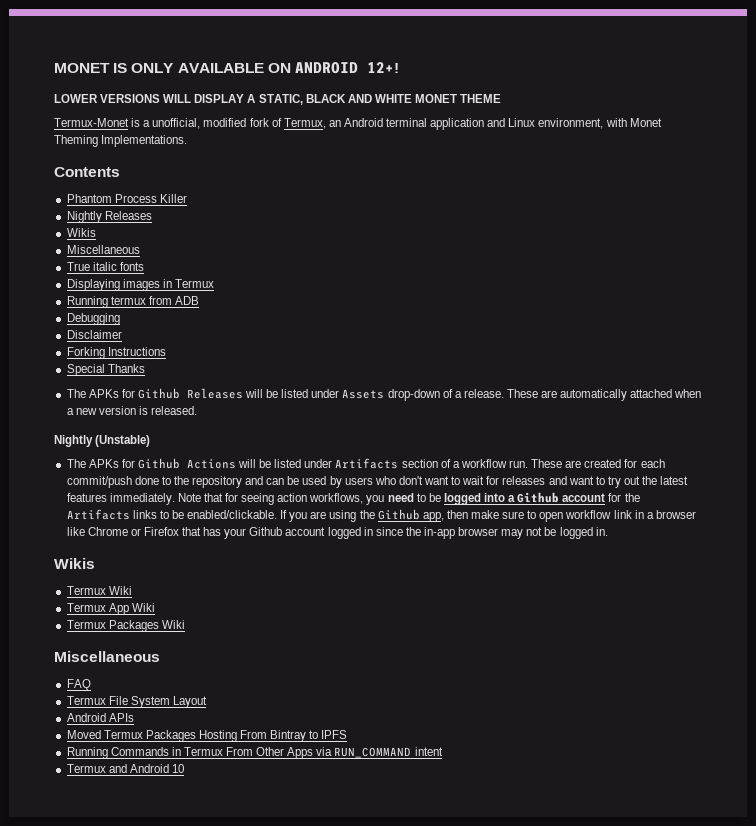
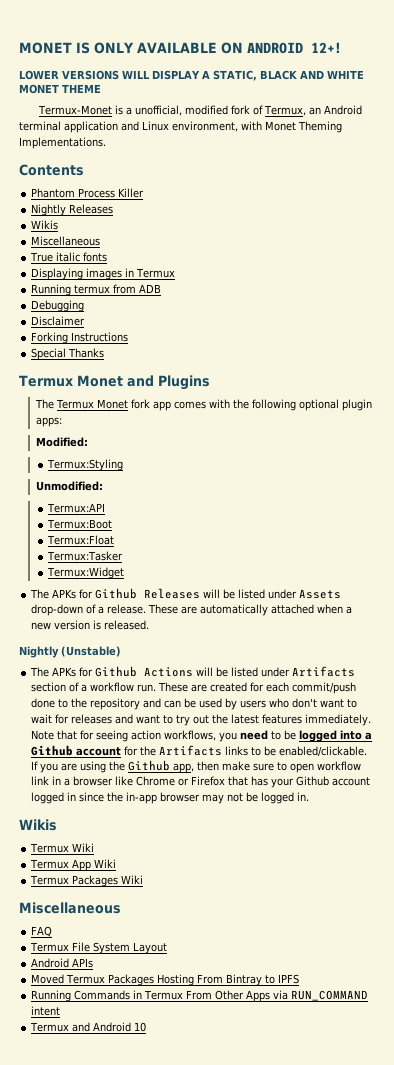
+ Termux Monet and Plugins
+ The Termux Monet fork app comes with the following optional plugin apps:
+ Modified:
+ Termux:Styling
+ Unmodified:
+ Termux:API
+ Termux:Boot
+ Termux:Float
+ Termux:Tasker
+ Termux:Widget

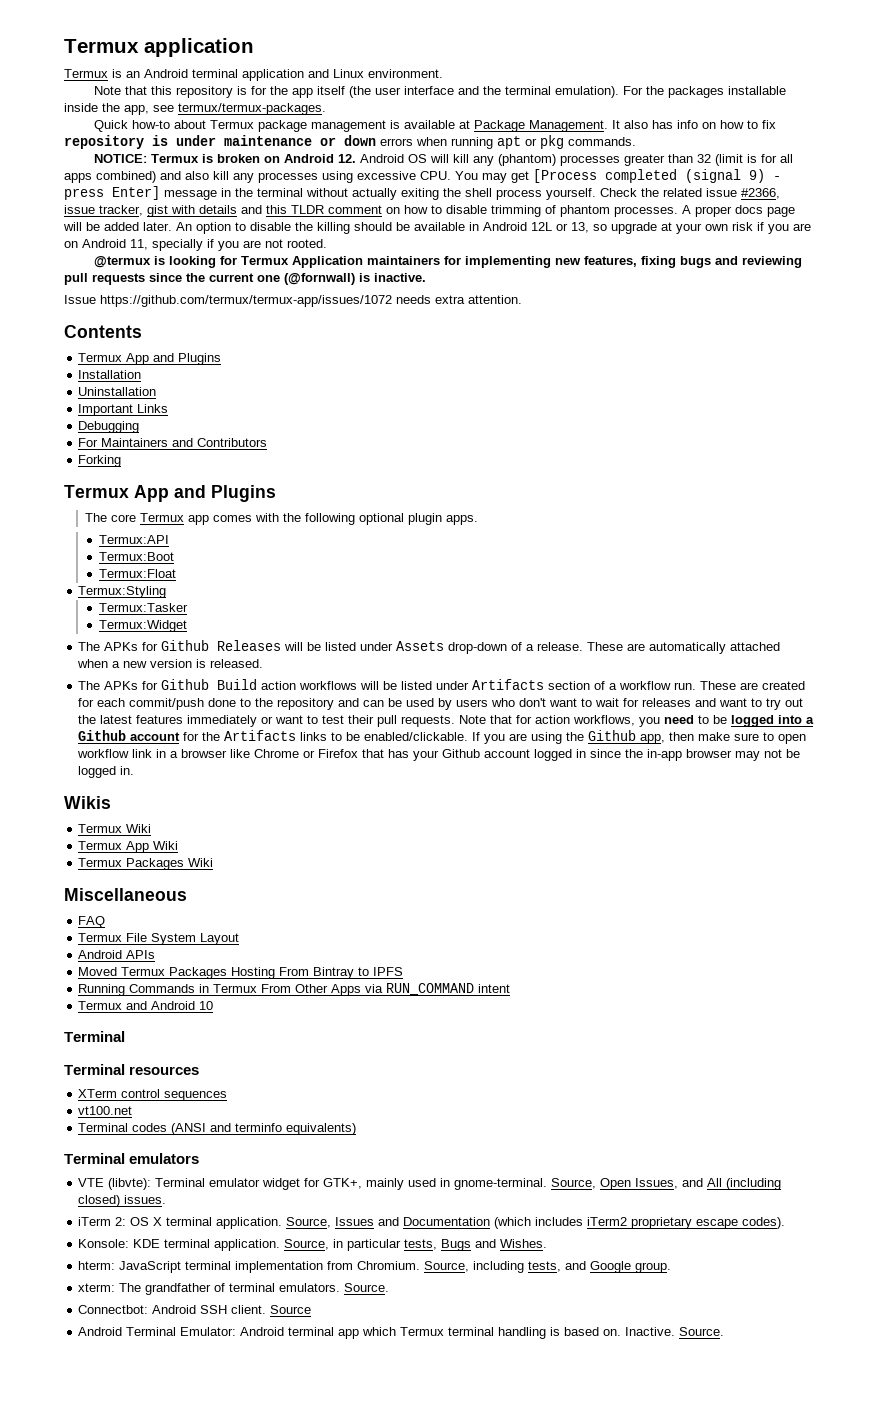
- MONET IS ONLY AVAILABLE ON ANDROID 12+!
- LOWER VERSIONS WILL DISPLAY A STATIC, BLACK AND WHITE MONET THEME
- Termux-Monet is a unofficial, modified fork of Termux, an Android terminal application and Linux environment, with Monet Theming Implementations.
+ Termux application
+ Termux is an Android terminal application and Linux environment.
+ Note that this repository is for the app itself (the user interface and the terminal emulation). For the packages installable inside the app, see termux/termux-packages.
+ Quick how-to about Termux package management is available at Package Management. It also has info on how to fix repository is under maintenance or down errors when running apt or pkg commands.
+ NOTICE: Termux is broken on Android 12. Android OS will kill any (phantom) processes greater than 32 (limit is for all apps combined) and also kill any processes using excessive CPU. You may get [Process completed (signal 9) - press Enter] message in the terminal without actually exiting the shell process yourself. Check the related issue #2366, issue tracker, gist with details and this TLDR comment on how to disable trimming of phantom processes. A proper docs page will be added later. An option to disable the killing should be available in Android 12L or 13, so upgrade at your own risk if you are on Android 11, specially if you are not rooted.
+ @termux is looking for Termux Application maintainers for implementing new features, fixing bugs and reviewing pull requests since the current one (@fornwall) is inactive.
+ Issue https://github.com/termux/termux-app/issues/1072 needs extra attention.
  Contents
- Phantom Process Killer
- Nightly Releases
- Wikis
- Miscellaneous
- True italic fonts
- Displaying images in Termux
- Running termux from ADB
+ Termux App and Plugins
+ Installation
+ Uninstallation
+ Important Links
  Debugging
- Disclaimer
- Forking Instructions
- Special Thanks
- Termux Monet and Plugins
+ For Maintainers and Contributors
+ Forking
+ Termux App and Plugins
- The Termux Monet fork app comes with the following optional plugin apps:
- Modified:
- Termux:Styling
- Unmodified:
+ The core Termux app comes with the following optional plugin apps.
+ Termux:Styling
- Nightly (Unstable)
- The APKs for Github Actions will be listed under Artifacts section of a workflow run.
+ The APKs for Github Build action workflows will be listed under Artifacts section of a workflow run.
- These are created for each commit/push done to the repository and can be used by users who don't want to wait for releases and want to try out the latest features immediately.
+ These are created for each commit/push done to the repository and can be used by users who don't want to wait for releases and want to try out the latest features immediately or want to test their pull requests.
- Note that for seeing action workflows, you need to be logged into a Github account for the Artifacts links to be enabled/clickable.
+ Note that for action workflows, you need to be logged into a Github account for the Artifacts links to be enabled/clickable.
  Termux and Android 10
+ Terminal
+ Terminal resources
+ XTerm control sequences
+ vt100.net
+ Terminal codes (ANSI and terminfo equivalents)
+ Terminal emulators
+ VTE (libvte): Terminal emulator widget for GTK+, mainly used in gnome-terminal. Source, Open Issues, and All (including closed) issues.
+ iTerm 2: OS X terminal application. Source, Issues and Documentation (which includes iTerm2 proprietary escape codes).
+ Konsole: KDE terminal application. Source, in particular tests, Bugs and Wishes.
+ hterm: JavaScript terminal implementation from Chromium. Source, including tests, and Google group.
+ xterm: The grandfather of terminal emulators. Source.
+ Connectbot: Android SSH client. Source
+ Android Terminal Emulator: Android terminal app which Termux terminal handling is based on. Inactive. Source.

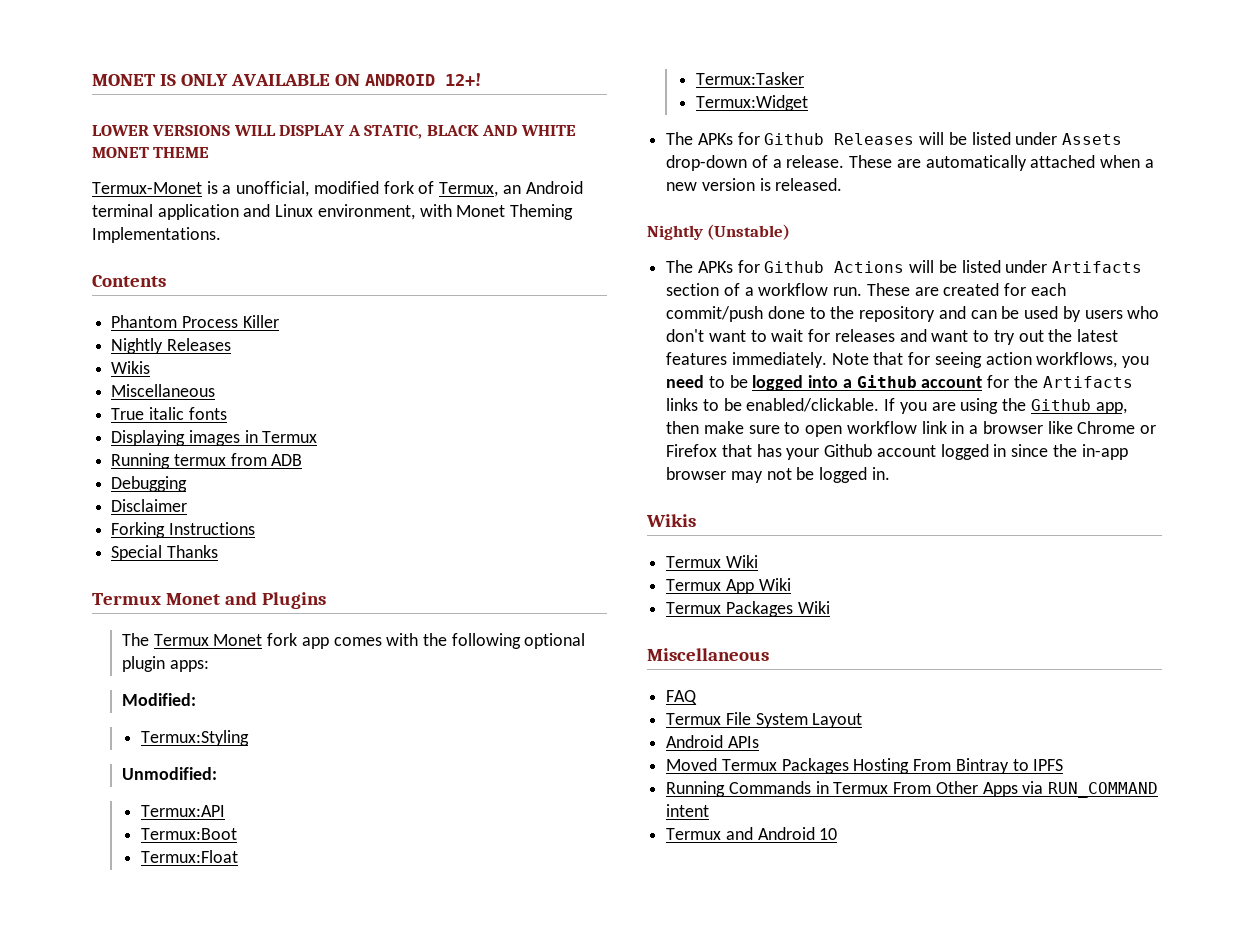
- Termux application
- Termux is an Android terminal application and Linux environment.
- Note that this repository is for the app itself (the user interface and the terminal emulation). For the packages installable inside the app, see termux/termux-packages.
- Quick how-to about Termux package management is available at Package Management. It also has info on how to fix repository is under maintenance or down errors when running apt or pkg commands.
- NOTICE: Termux is broken on Android 12. Android OS will kill any (phantom) processes greater than 32 (limit is for all apps combined) and also kill any processes using excessive CPU. You may get [Process completed (signal 9) - press Enter] message in the terminal without actually exiting the shell process yourself. Check the related issue #2366, issue tracker, gist with details and this TLDR comment on how to disable trimming of phantom processes. A proper docs page will be added later. An option to disable the killing should be available in Android 12L or 13, so upgrade at your own risk if you are on Android 11, specially if you are not rooted.
- @termux is looking for Termux Application maintainers for implementing new features, fixing bugs and reviewing pull requests since the current one (@fornwall) is inactive.
- Issue https://github.com/termux/termux-app/issues/1072 needs extra attention.
+ MONET IS ONLY AVAILABLE ON ANDROID 12+!
+ LOWER VERSIONS WILL DISPLAY A STATIC, BLACK AND WHITE MONET THEME
+ Termux-Monet is a unofficial, modified fork of Termux, an Android terminal application and Linux environment, with Monet Theming Implementations.
  Contents
- Termux App and Plugins
- Installation
- Uninstallation
- Important Links
+ Phantom Process Killer
+ Nightly Releases
+ Wikis
+ Miscellaneous
+ True italic fonts
+ Displaying images in Termux
+ Running termux from ADB
  Debugging
- For Maintainers and Contributors
- Forking
- Termux App and Plugins
+ Disclaimer
+ Forking Instructions
+ Special Thanks
+ Termux Monet and Plugins
- The core Termux app comes with the following optional plugin apps.
+ The Termux Monet fork app comes with the following optional plugin apps:
+ Modified:
+ Termux:Styling
+ Unmodified:
- Termux:Styling
- The APKs for Github Build action workflows will be listed under Artifacts section of a workflow run.
+ Nightly (Unstable)
+ The APKs for Github Actions will be listed under Artifacts section of a workflow run.
- These are created for each commit/push done to the repository and can be used by users who don't want to wait for releases and want to try out the latest features immediately or want to test their pull requests.
+ These are created for each commit/push done to the repository and can be used by users who don't want to wait for releases and want to try out the latest features immediately.
- Note that for action workflows, you need to be logged into a Github account for the Artifacts links to be enabled/clickable.
+ Note that for seeing action workflows, you need to be logged into a Github account for the Artifacts links to be enabled/clickable.
  Termux and Android 10
- Terminal
- Terminal resources
- XTerm control sequences
- vt100.net
- Terminal codes (ANSI and terminfo equivalents)
- Terminal emulators
- VTE (libvte): Terminal emulator widget for GTK+, mainly used in gnome-terminal. Source, Open Issues, and All (including closed) issues.
- iTerm 2: OS X terminal application. Source, Issues and Documentation (which includes iTerm2 proprietary escape codes).
- Konsole: KDE terminal application. Source, in particular tests, Bugs and Wishes.
- hterm: JavaScript terminal implementation from Chromium. Source, including tests, and Google group.
- xterm: The grandfather of terminal emulators. Source.
- Connectbot: Android SSH client. Source
- Android Terminal Emulator: Android terminal app which Termux terminal handling is based on. Inactive. Source.

